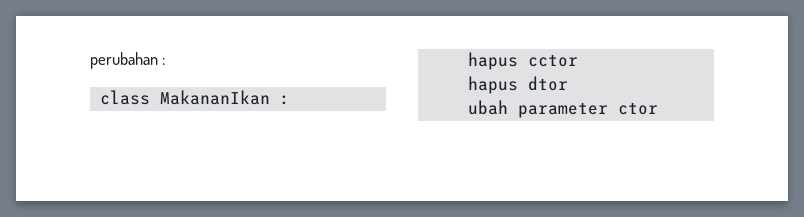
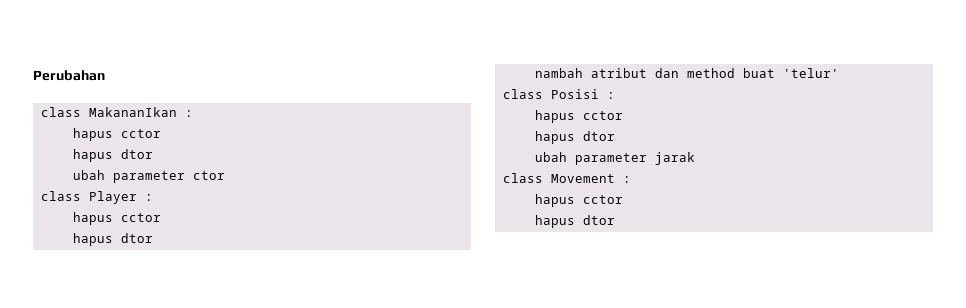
- perubahan :
+ Perubahan
+ class Player :
+ hapus cctor
+ hapus dtor
+ nambah atribut dan method buat 'telur'
+ class Posisi :
+ hapus cctor
+ hapus dtor
+ ubah parameter jarak
+ class Movement :
+ hapus cctor
+ hapus dtor

